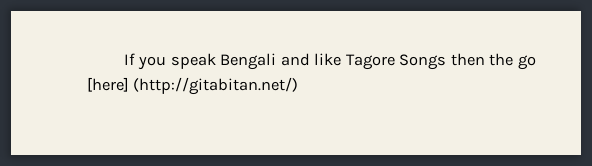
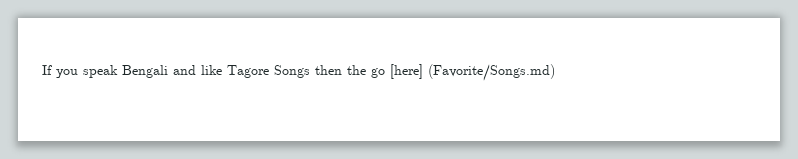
- If you speak Bengali and like Tagore Songs then the go [here] (http://gitabitan.net/)
+ If you speak Bengali and like Tagore Songs then the go [here] (Favorite/Songs.md)

